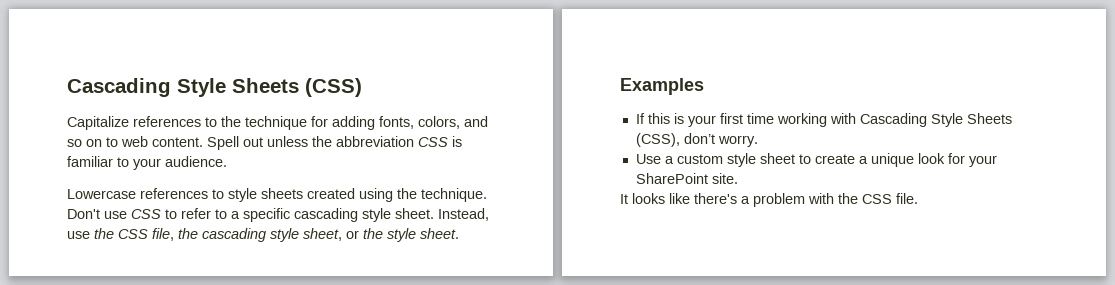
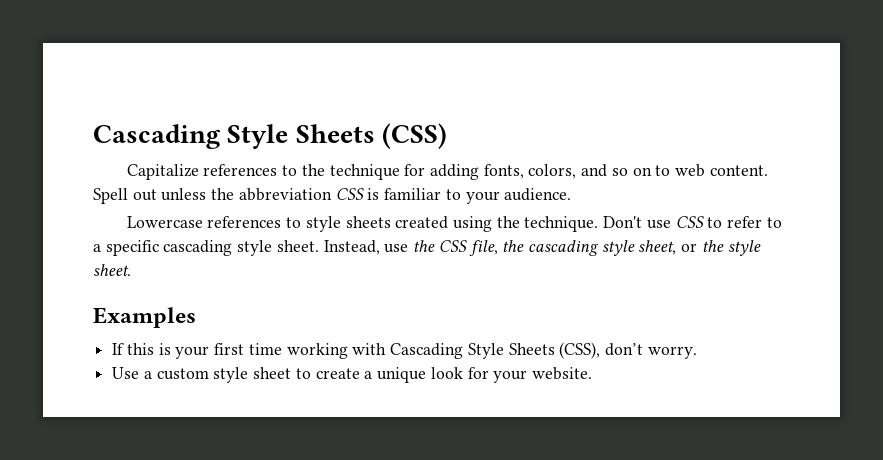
- Use a custom style sheet to create a unique look for your SharePoint site.
- It looks like there's a problem with the CSS file.
+ Use a custom style sheet to create a unique look for your website.

